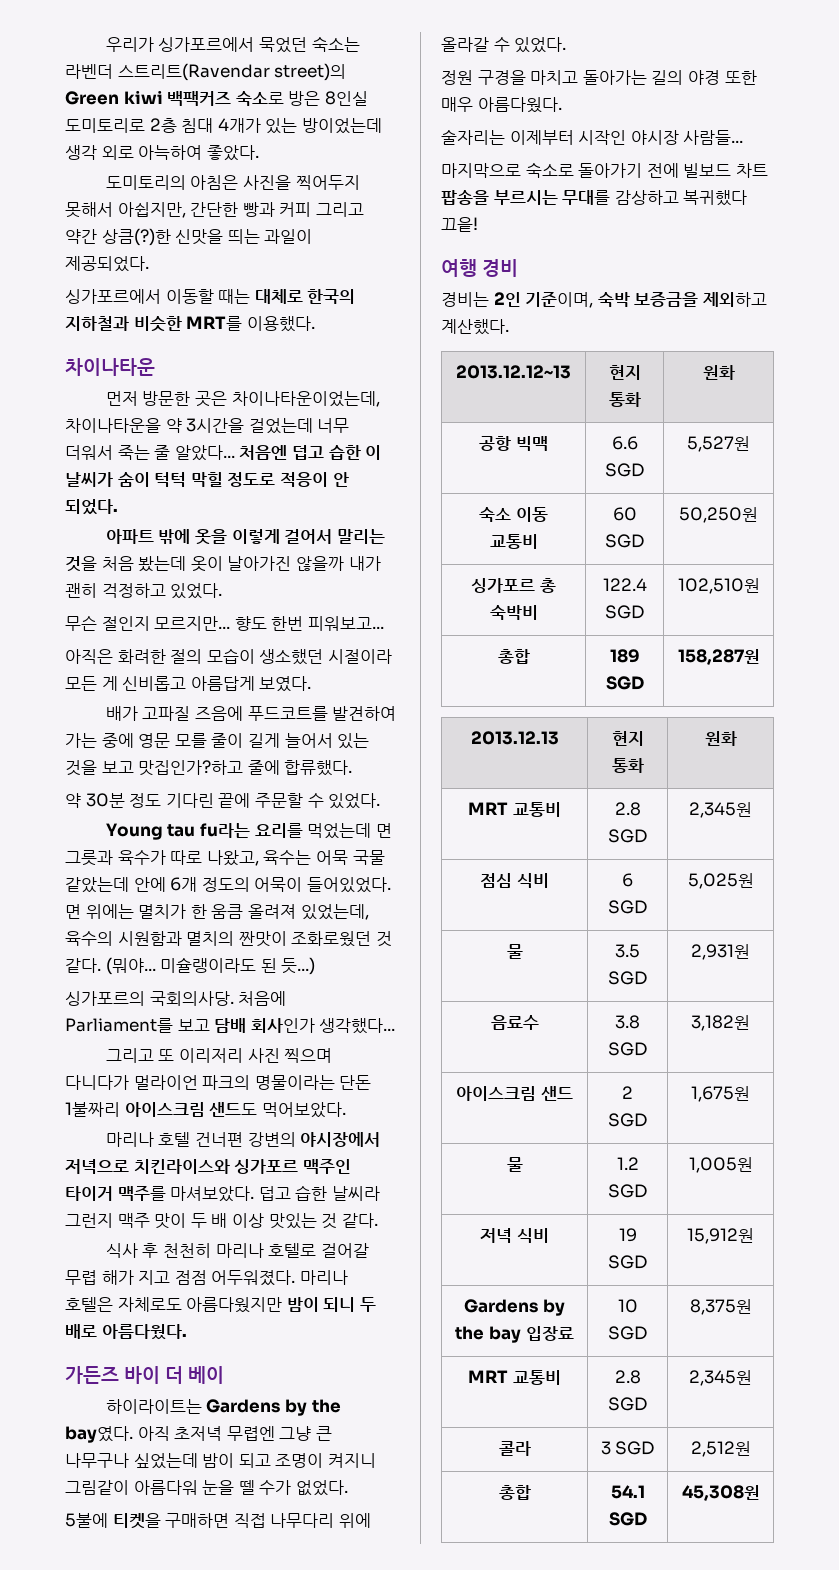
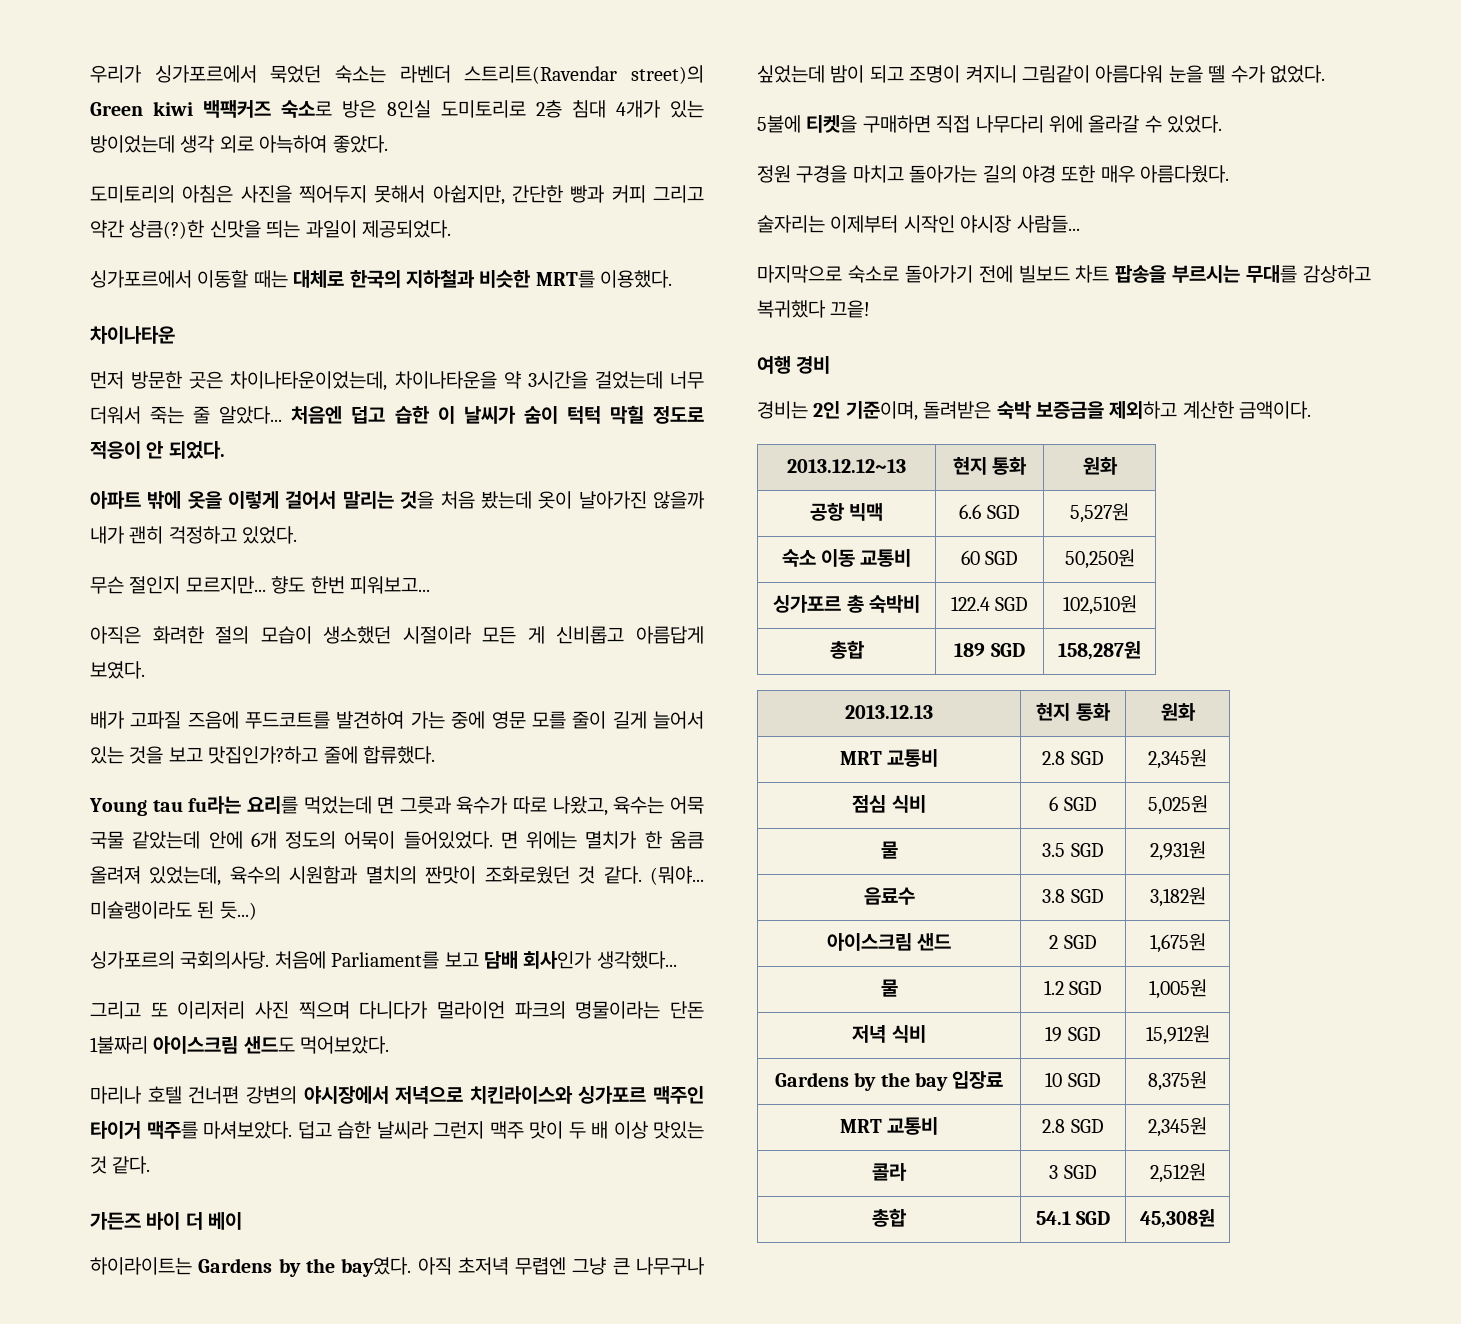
- 약 30분 정도 기다린 끝에 주문할 수 있었다.
- 식사 후 천천히 마리나 호텔로 걸어갈 무렵 해가 지고 점점 어두워졌다. 마리나 호텔은 자체로도 아름다웠지만 밤이 되니 두 배로 아름다웠다.
- 경비는 2인 기준이며, 숙박 보증금을 제외하고 계산했다.
+ 경비는 2인 기준이며, 돌려받은 숙박 보증금을 제외하고 계산한 금액이다.

